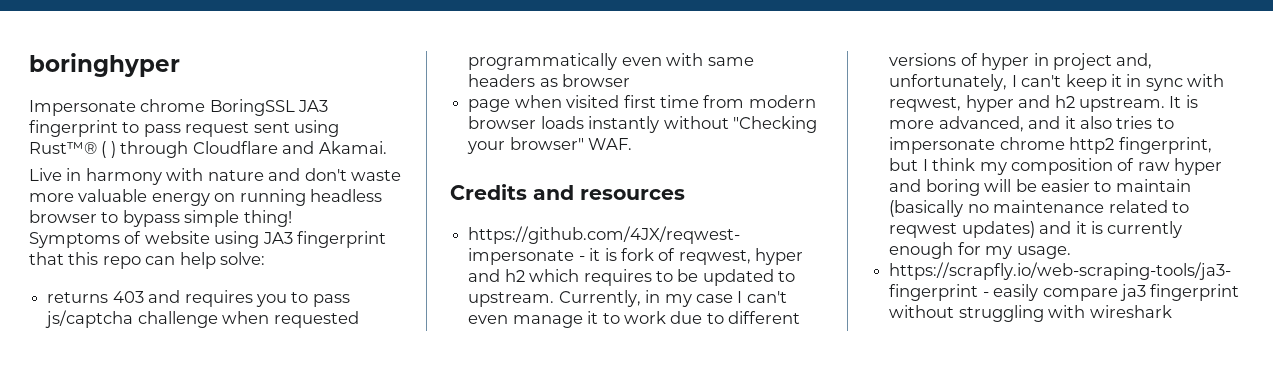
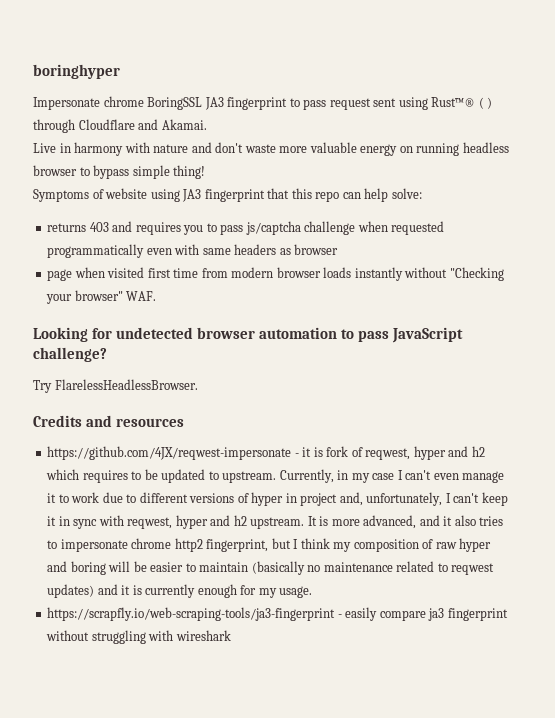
+ Looking for undetected browser automation to pass JavaScript challenge?
+ Try FlarelessHeadlessBrowser.

